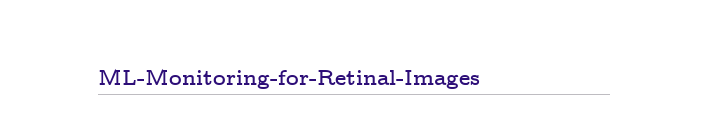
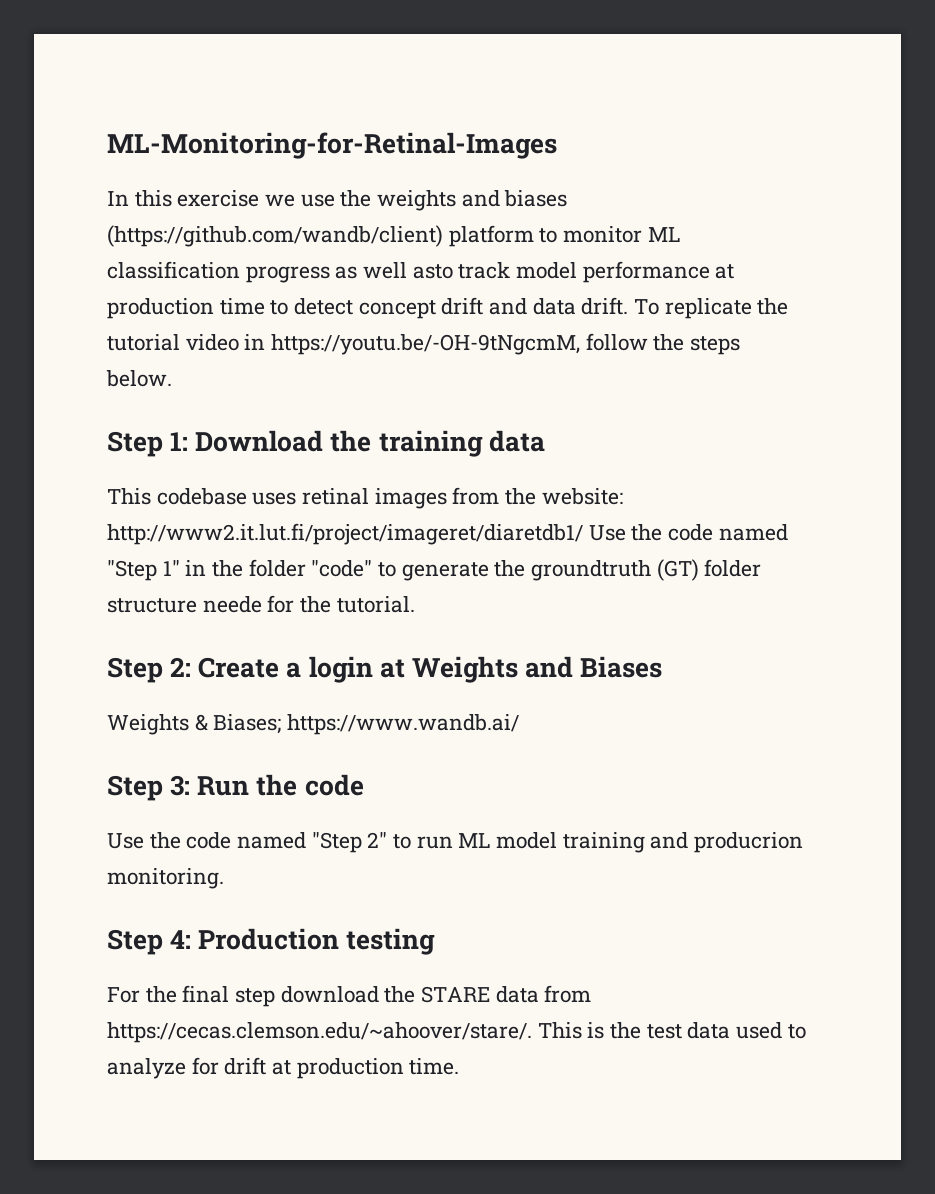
+ In this exercise we use the weights and biases (https://github.com/wandb/client) platform to monitor ML classification progress as well asto track model performance at production time to detect concept drift and data drift. To replicate the tutorial video in https://youtu.be/-OH-9tNgcmM, follow the steps below.
+ Step 1: Download the training data
+ This codebase uses retinal images from the website: http://www2.it.lut.fi/project/imageret/diaretdb1/ Use the code named "Step 1" in the folder "code" to generate the groundtruth (GT) folder structure neede for the tutorial.
+ Step 2: Create a login at Weights and Biases
+ Weights & Biases; https://www.wandb.ai/
+ Step 3: Run the code
+ Use the code named "Step 2" to run ML model training and producrion monitoring.
+ Step 4: Production testing
+ For the final step download the STARE data from https://cecas.clemson.edu/~ahoover/stare/. This is the test data used to analyze for drift at production time.

